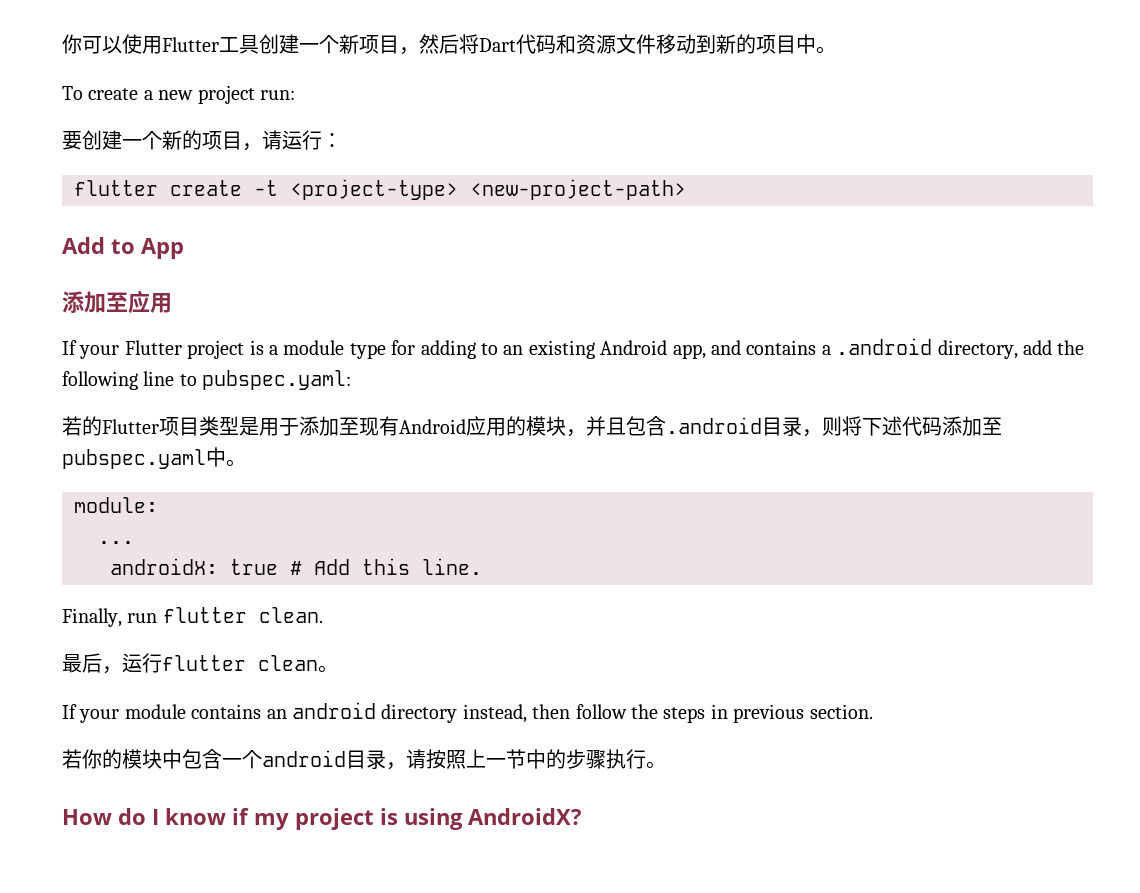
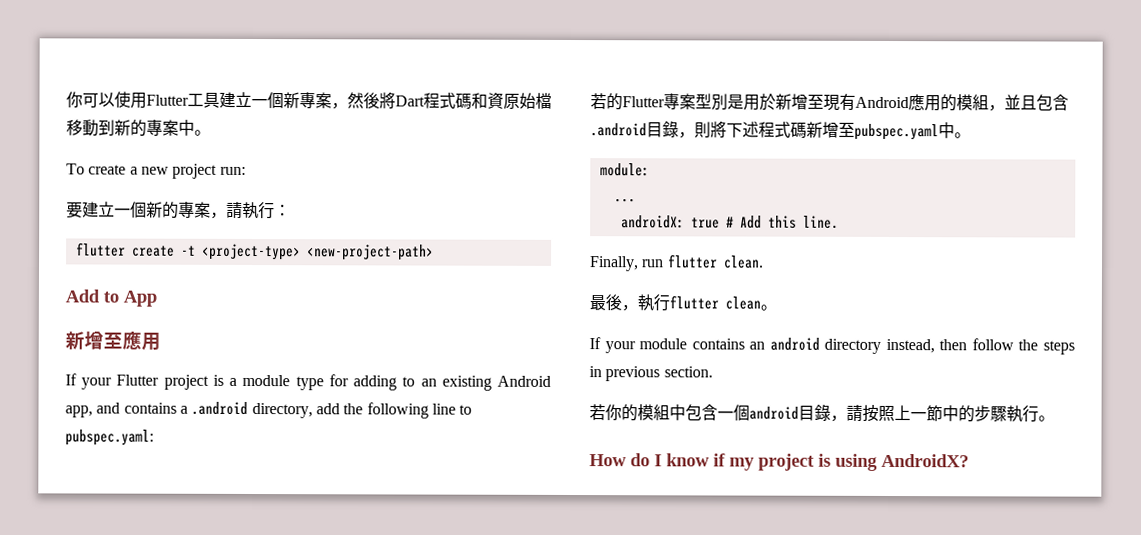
- 你可以使用Flutter工具创建一个新项目，然后将Dart代码和资源文件移动到新的项目中。
+ 你可以使用Flutter工具建立一個新專案，然後將Dart程式碼和資原始檔移動到新的專案中。
- 要创建一个新的项目，请运行：
+ 要建立一個新的專案，請執行：
- 添加至应用
+ 新增至應用
- 若的Flutter项目类型是用于添加至现有Android应用的模块，并且包含.android目录，则将下述代码添加至pubspec.yaml中。
+ 若的Flutter專案型別是用於新增至現有Android應用的模組，並且包含.android目錄，則將下述程式碼新增至pubspec.yaml中。
- 最后，运行flutter clean。
+ 最後，執行flutter clean。
- 若你的模块中包含一个android目录，请按照上一节中的步骤执行。
+ 若你的模組中包含一個android目錄，請按照上一節中的步驟執行。

